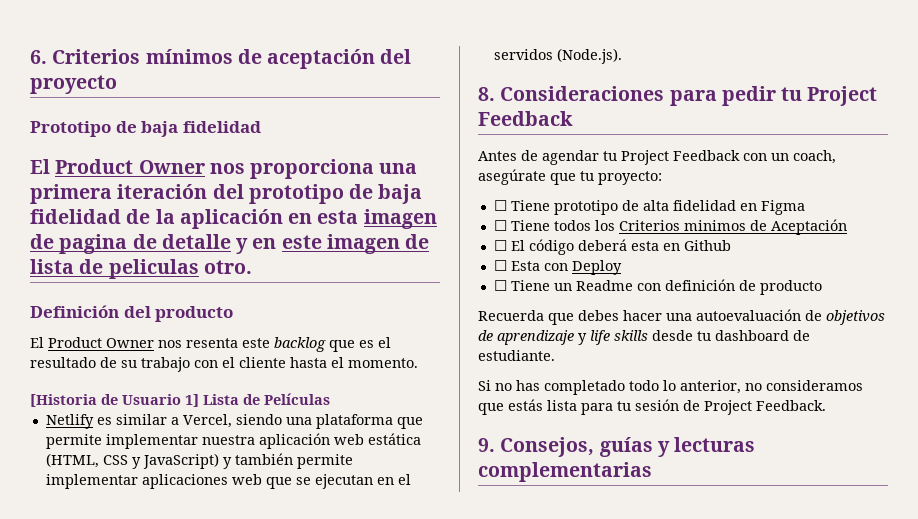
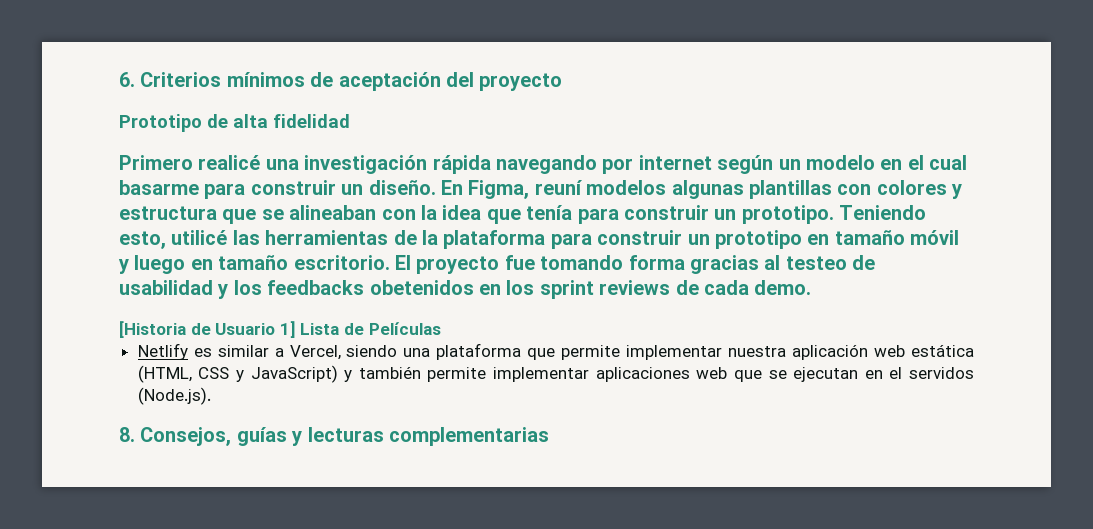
- Prototipo de baja fidelidad
+ Prototipo de alta fidelidad
- El Product Owner nos proporciona una primera iteración del prototipo de baja fidelidad de la aplicación en esta imagen de pagina de detalle y en este imagen de lista de peliculas otro.
- Definición del producto
- El Product Owner nos resenta este backlog que es el resultado de su trabajo con el cliente hasta el momento.
+ Primero realicé una investigación rápida navegando por internet según un modelo en el cual basarme para construir un diseño. En Figma, reuní modelos algunas plantillas con colores y estructura que se alineaban con la idea que tenía para construir un prototipo. Teniendo esto, utilicé las herramientas de la plataforma para construir un prototipo en tamaño móvil y luego en tamaño escritorio. El proyecto fue tomando forma gracias al testeo de usabilidad y los feedbacks obetenidos en los sprint reviews de cada demo.
- 8. Consideraciones para pedir tu Project Feedback
- Antes de agendar tu Project Feedback con un coach, asegúrate que tu proyecto:
- ☐ Tiene prototipo de alta fidelidad en Figma
- ☐ Tiene todos los Criterios minimos de Aceptación
- ☐ El código deberá esta en Github
- ☐ Esta con Deploy
- ☐ Tiene un Readme con definición de producto
- Recuerda que debes hacer una autoevaluación de objetivos de aprendizaje y life skills desde tu dashboard de estudiante.
- Si no has completado todo lo anterior, no consideramos que estás lista para tu sesión de Project Feedback.
- 9. Consejos, guías y lecturas complementarias
+ 8. Consejos, guías y lecturas complementarias

